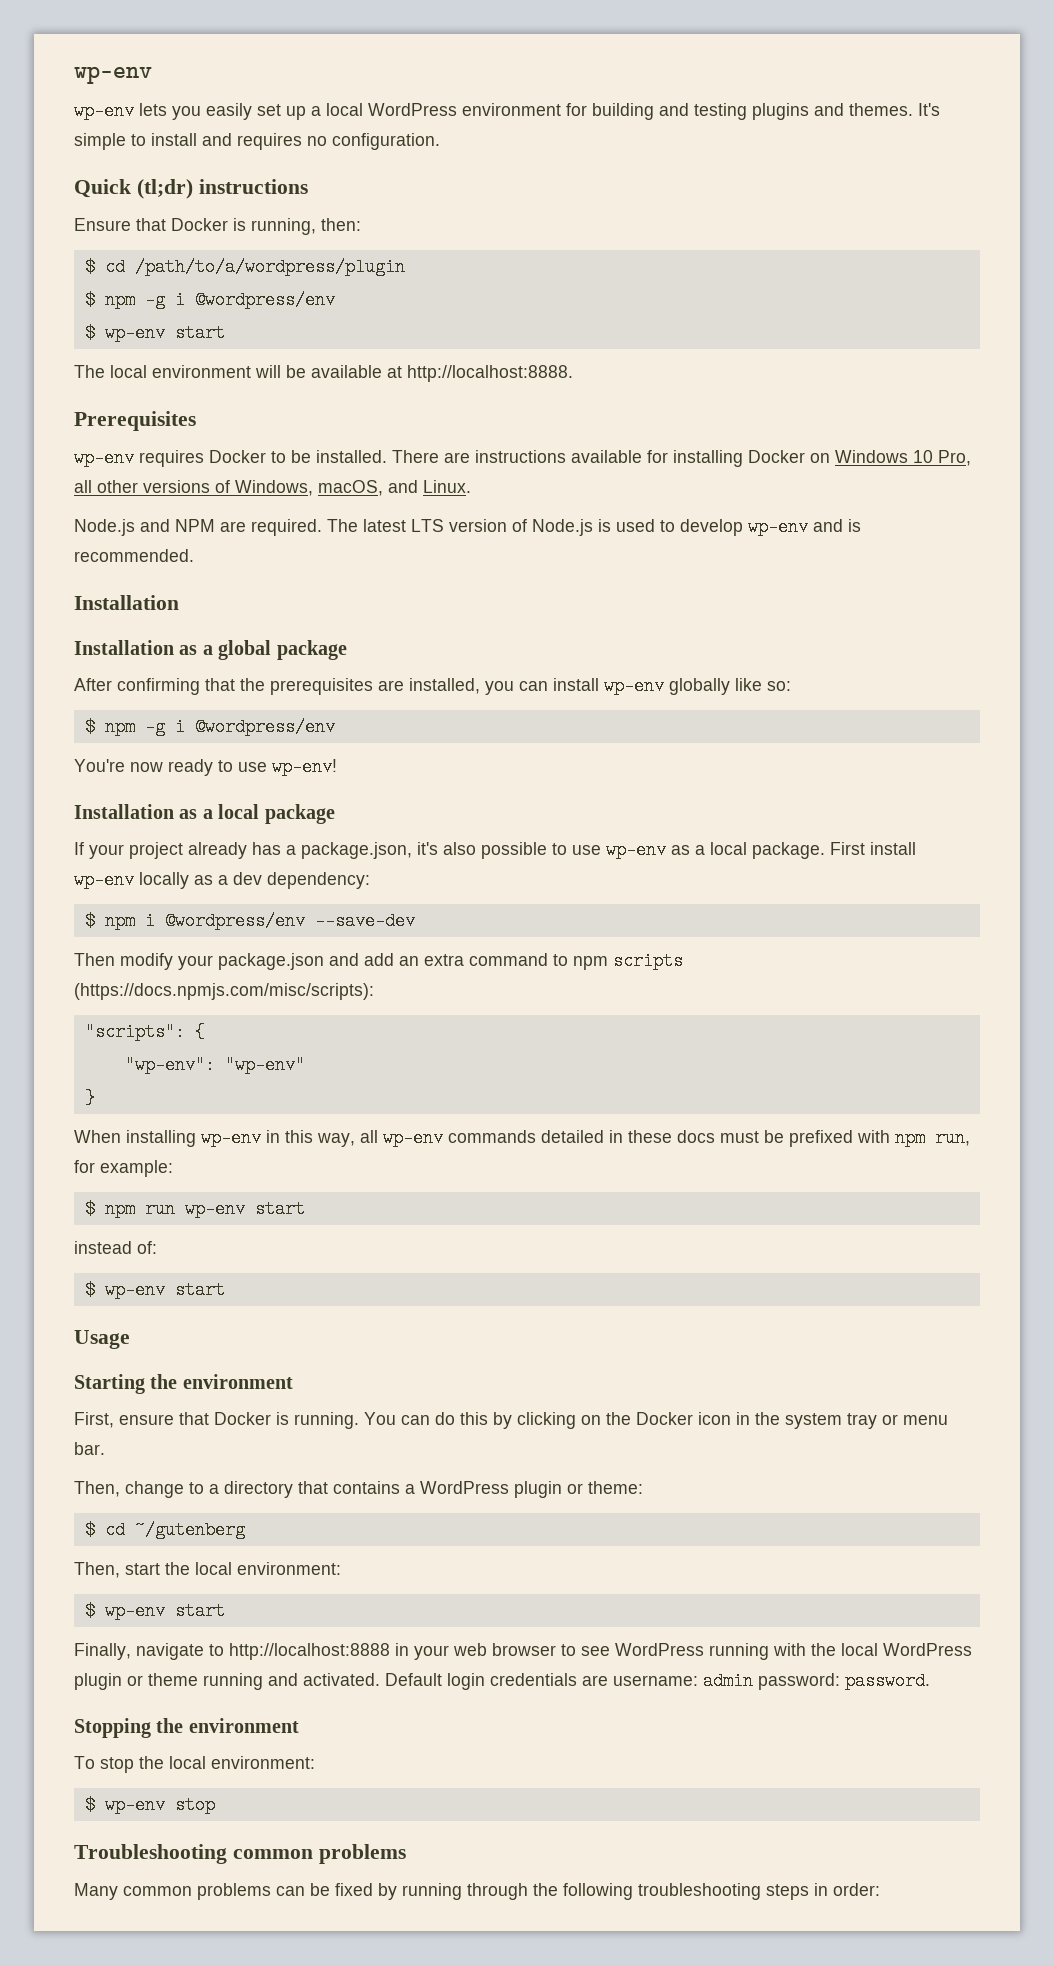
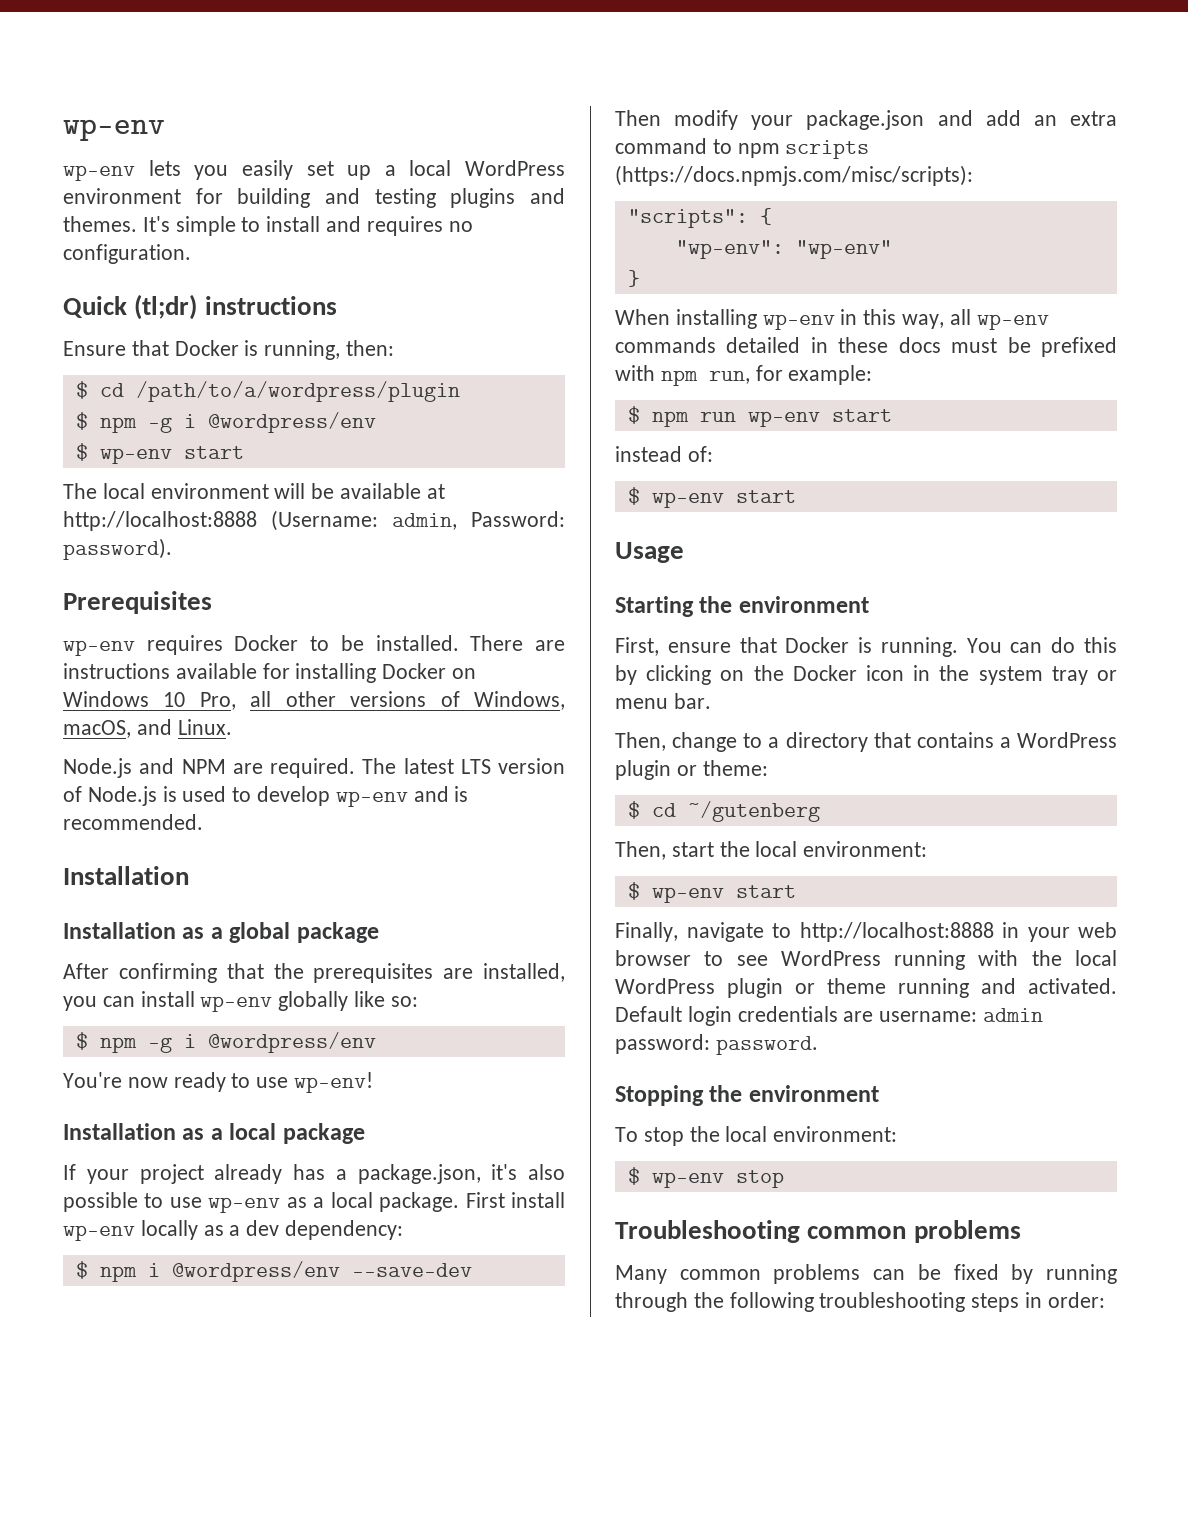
- The local environment will be available at http://localhost:8888.
+ The local environment will be available at http://localhost:8888 (Username: admin, Password: password).

